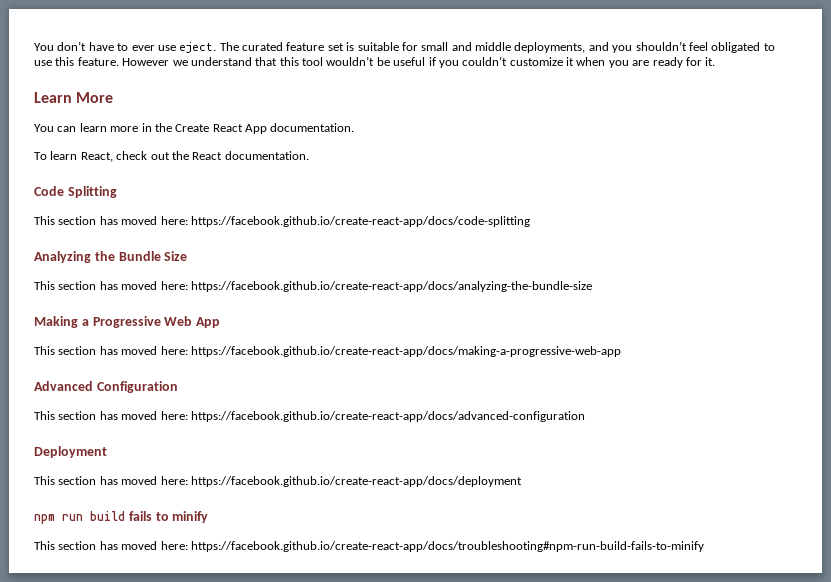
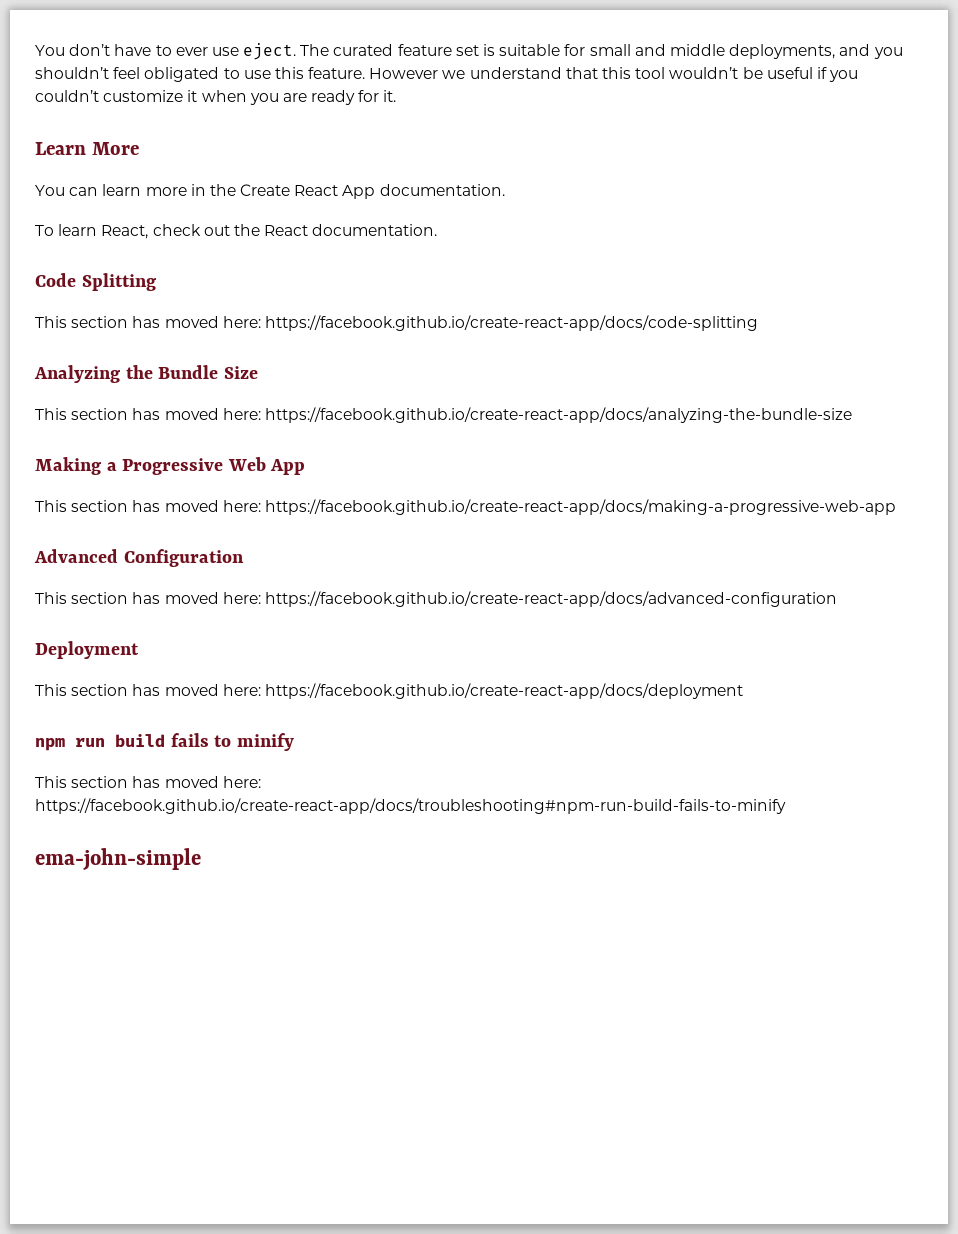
+ ema-john-simple

